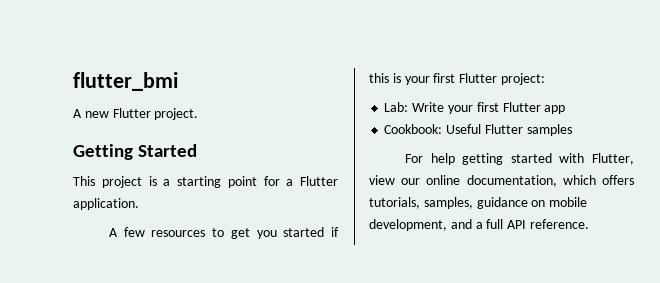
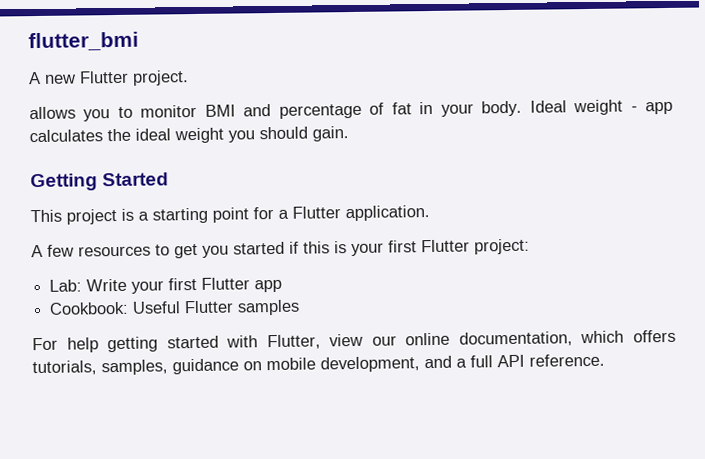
+ allows you to monitor BMI and percentage of fat in your body. Ideal weight - app calculates the ideal weight you should gain.

